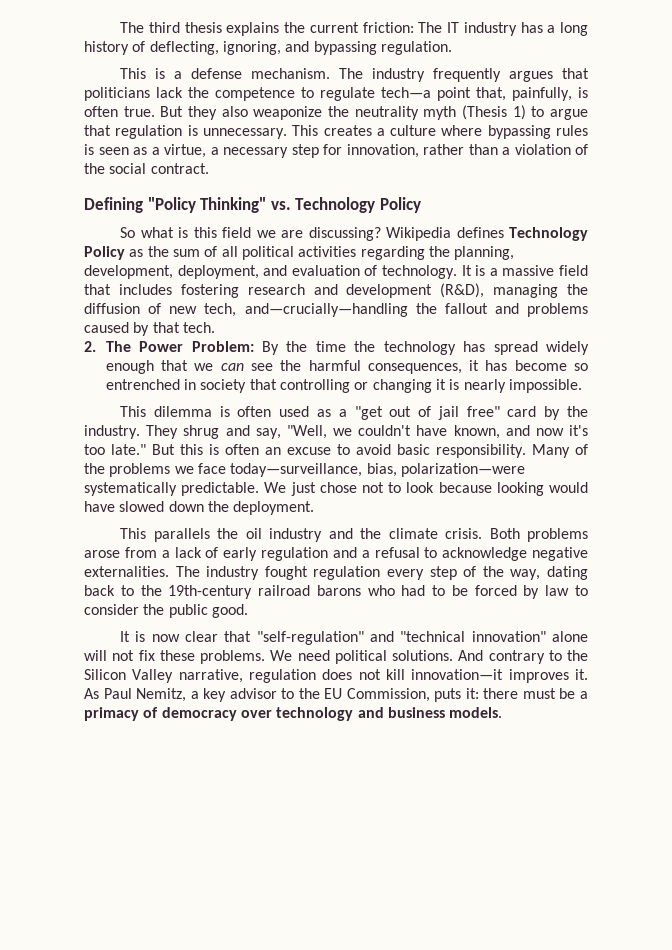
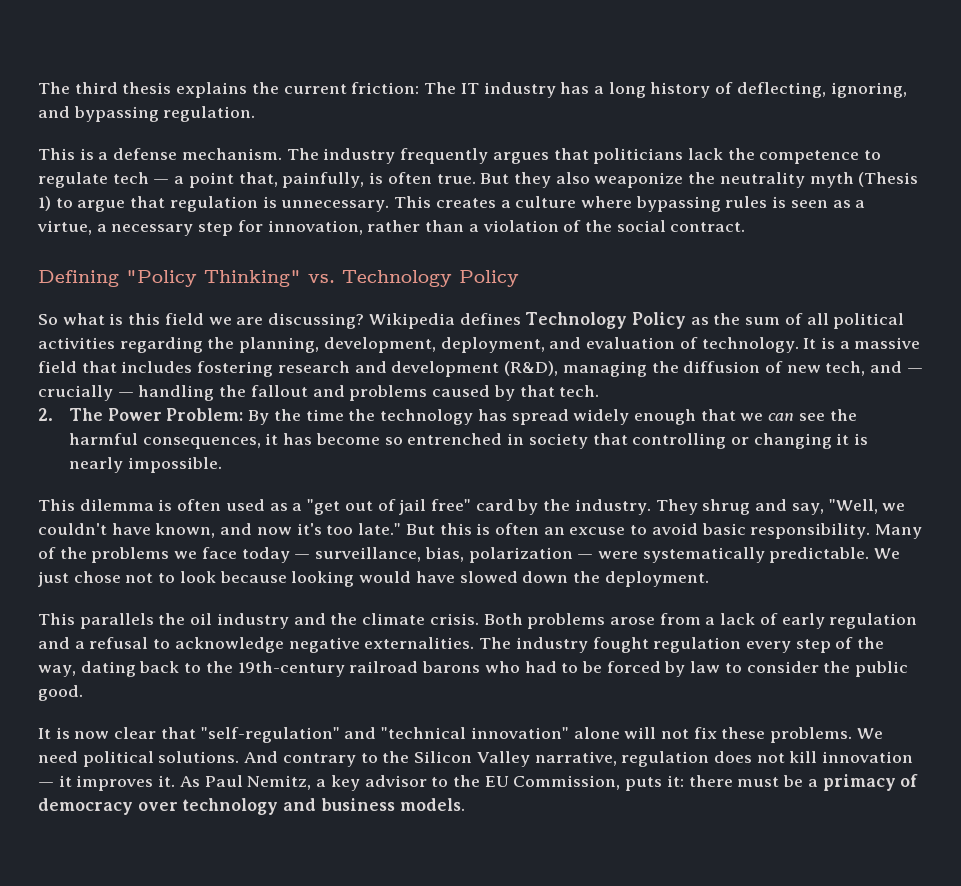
- The industry frequently argues that politicians lack the competence to regulate tech—a point that, painfully, is often true.
+ The industry frequently argues that politicians lack the competence to regulate tech — a point that, painfully, is often true.
- It is a massive field that includes fostering research and development (R&D), managing the diffusion of new tech, and—crucially—handling the fallout and problems caused by that tech.
+ It is a massive field that includes fostering research and development (R&D), managing the diffusion of new tech, and — crucially — handling the fallout and problems caused by that tech.
- Many of the problems we face today—surveillance, bias, polarization—were systematically predictable.
+ Many of the problems we face today — surveillance, bias, polarization — were systematically predictable.
- And contrary to the Silicon Valley narrative, regulation does not kill innovation—it improves it.
+ And contrary to the Silicon Valley narrative, regulation does not kill innovation — it improves it.

